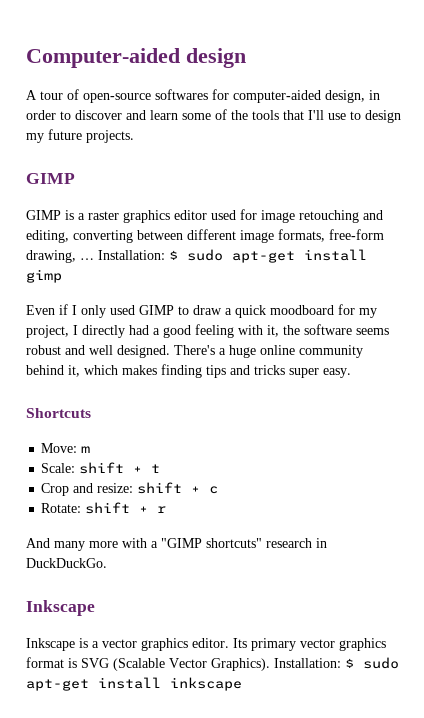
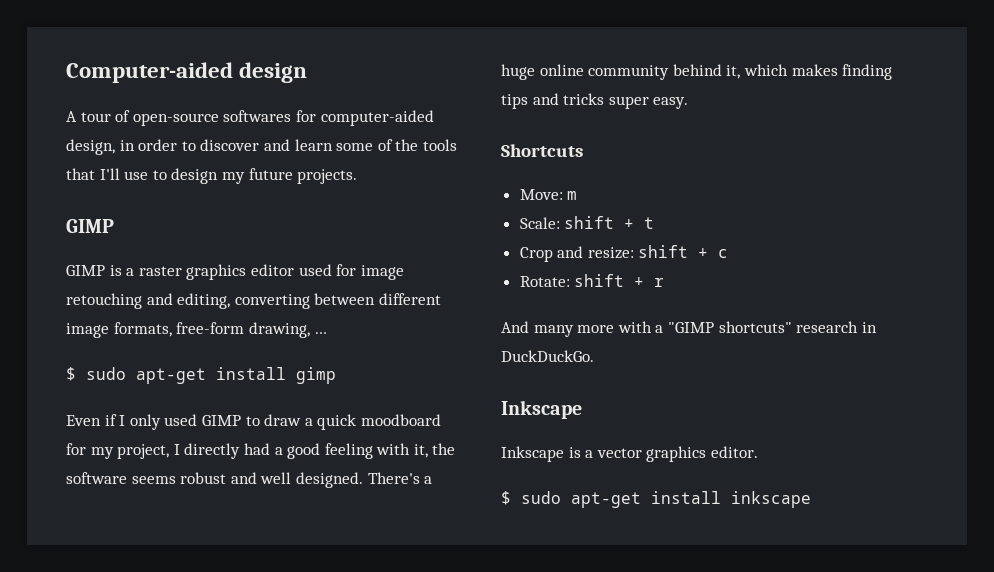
- GIMP is a raster graphics editor used for image retouching and editing, converting between different image formats, free-form drawing, … Installation: $ sudo apt-get install gimp
+ GIMP is a raster graphics editor used for image retouching and editing, converting between different image formats, free-form drawing, …
+ $ sudo apt-get install gimp
- Inkscape is a vector graphics editor. Its primary vector graphics format is SVG (Scalable Vector Graphics). Installation: $ sudo apt-get install inkscape
+ Inkscape is a vector graphics editor.
+ $ sudo apt-get install inkscape

